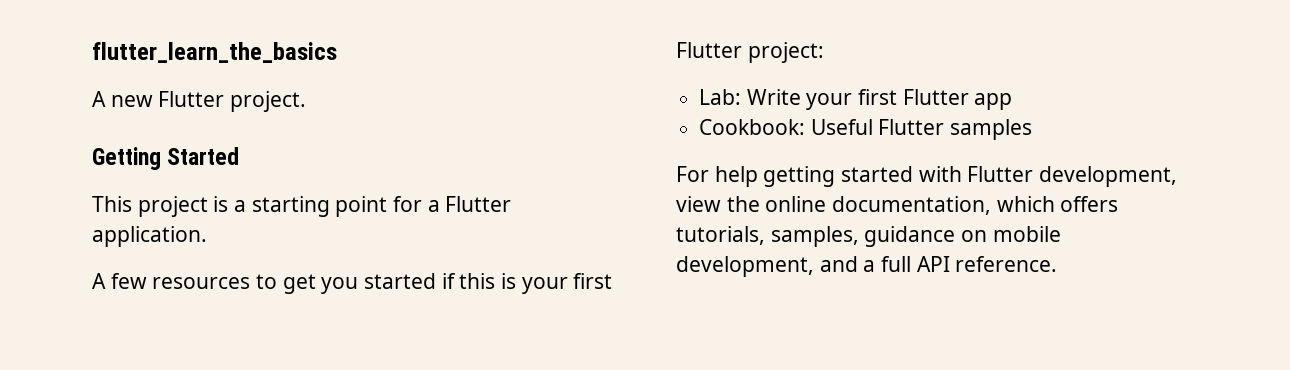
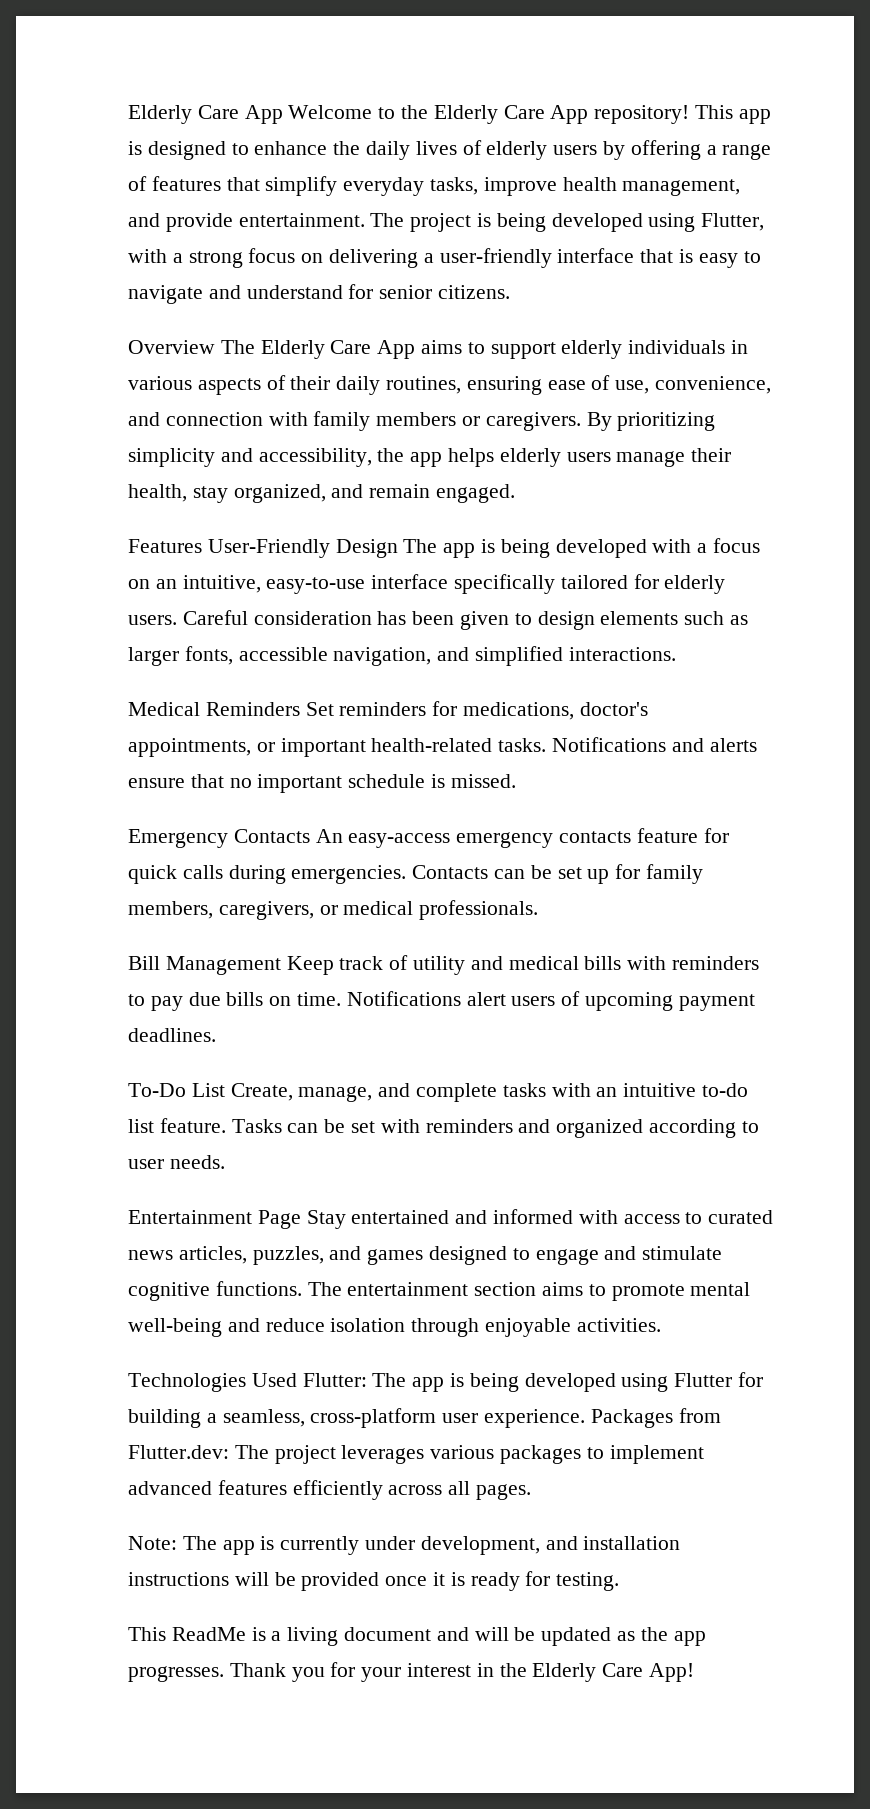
- flutter_learn_the_basics
- A new Flutter project.
- Getting Started
- This project is a starting point for a Flutter application.
- A few resources to get you started if this is your first Flutter project:
- Lab: Write your first Flutter app
- Cookbook: Useful Flutter samples
- For help getting started with Flutter development, view the online documentation, which offers tutorials, samples, guidance on mobile development, and a full API reference.
+ Elderly Care App Welcome to the Elderly Care App repository! This app is designed to enhance the daily lives of elderly users by offering a range of features that simplify everyday tasks, improve health management, and provide entertainment. The project is being developed using Flutter, with a strong focus on delivering a user-friendly interface that is easy to navigate and understand for senior citizens.
+ Overview The Elderly Care App aims to support elderly individuals in various aspects of their daily routines, ensuring ease of use, convenience, and connection with family members or caregivers. By prioritizing simplicity and accessibility, the app helps elderly users manage their health, stay organized, and remain engaged.
+ Features User-Friendly Design The app is being developed with a focus on an intuitive, easy-to-use interface specifically tailored for elderly users. Careful consideration has been given to design elements such as larger fonts, accessible navigation, and simplified interactions.
+ Medical Reminders Set reminders for medications, doctor's appointments, or important health-related tasks. Notifications and alerts ensure that no important schedule is missed.
+ Emergency Contacts An easy-access emergency contacts feature for quick calls during emergencies. Contacts can be set up for family members, caregivers, or medical professionals.
+ Bill Management Keep track of utility and medical bills with reminders to pay due bills on time. Notifications alert users of upcoming payment deadlines.
+ To-Do List Create, manage, and complete tasks with an intuitive to-do list feature. Tasks can be set with reminders and organized according to user needs.
+ Entertainment Page Stay entertained and informed with access to curated news articles, puzzles, and games designed to engage and stimulate cognitive functions. The entertainment section aims to promote mental well-being and reduce isolation through enjoyable activities.
+ Technologies Used Flutter: The app is being developed using Flutter for building a seamless, cross-platform user experience. Packages from Flutter.dev: The project leverages various packages to implement advanced features efficiently across all pages.
+ Note: The app is currently under development, and installation instructions will be provided once it is ready for testing.
+ This ReadMe is a living document and will be updated as the app progresses. Thank you for your interest in the Elderly Care App!

